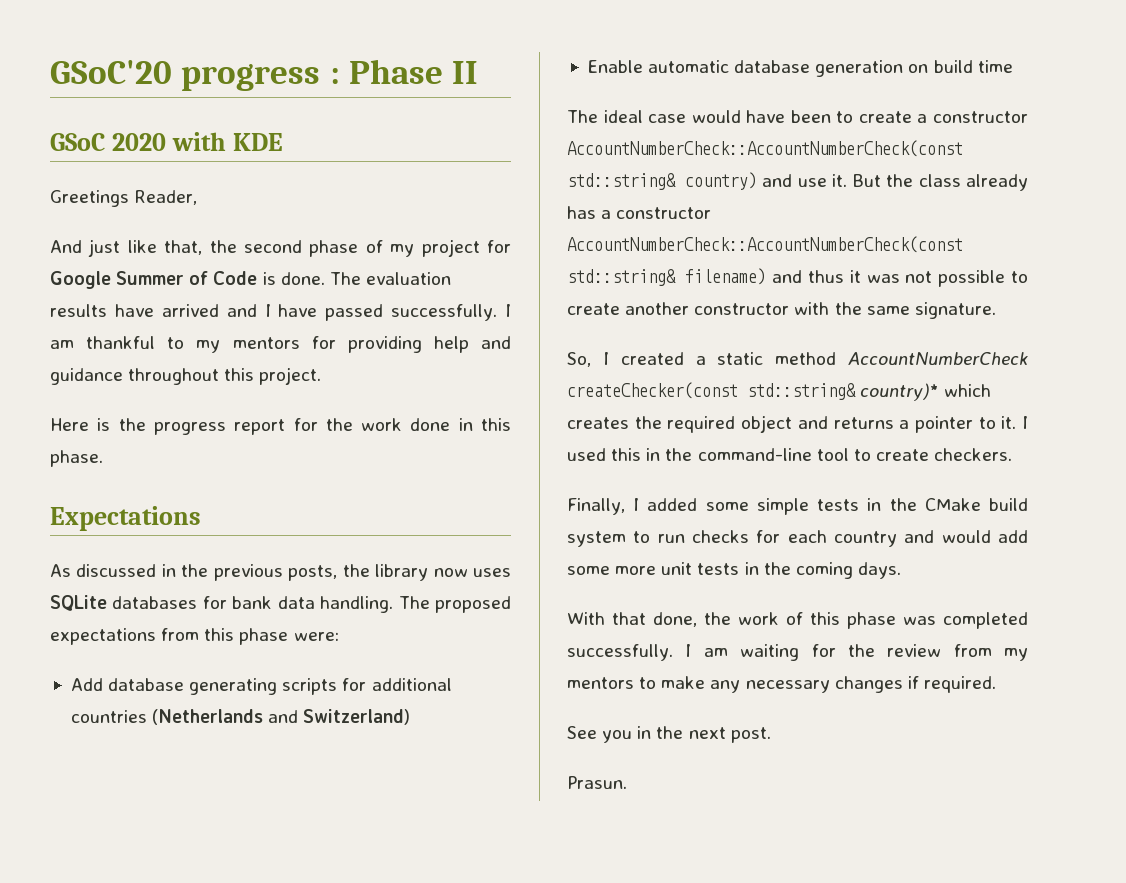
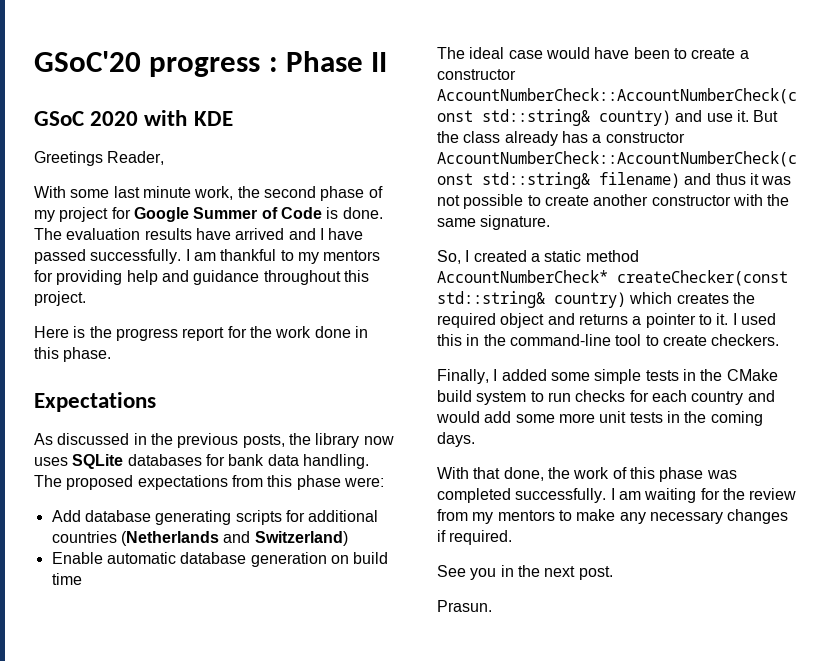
- And just like that, the second phase of my project for Google Summer of Code is done.
+ With some last minute work, the second phase of my project for Google Summer of Code is done.
- So, I created a static method AccountNumberCheck createChecker(const std::string& country)* which creates the required object and returns a pointer to it.
+ So, I created a static method AccountNumberCheck* createChecker(const std::string& country) which creates the required object and returns a pointer to it.

